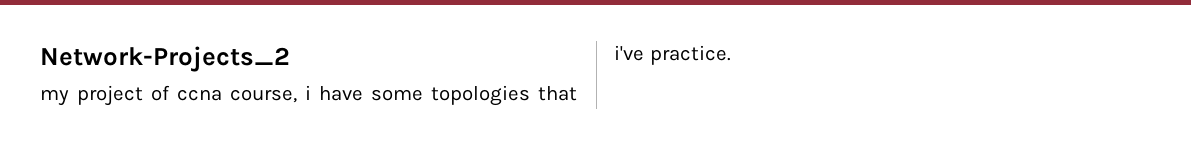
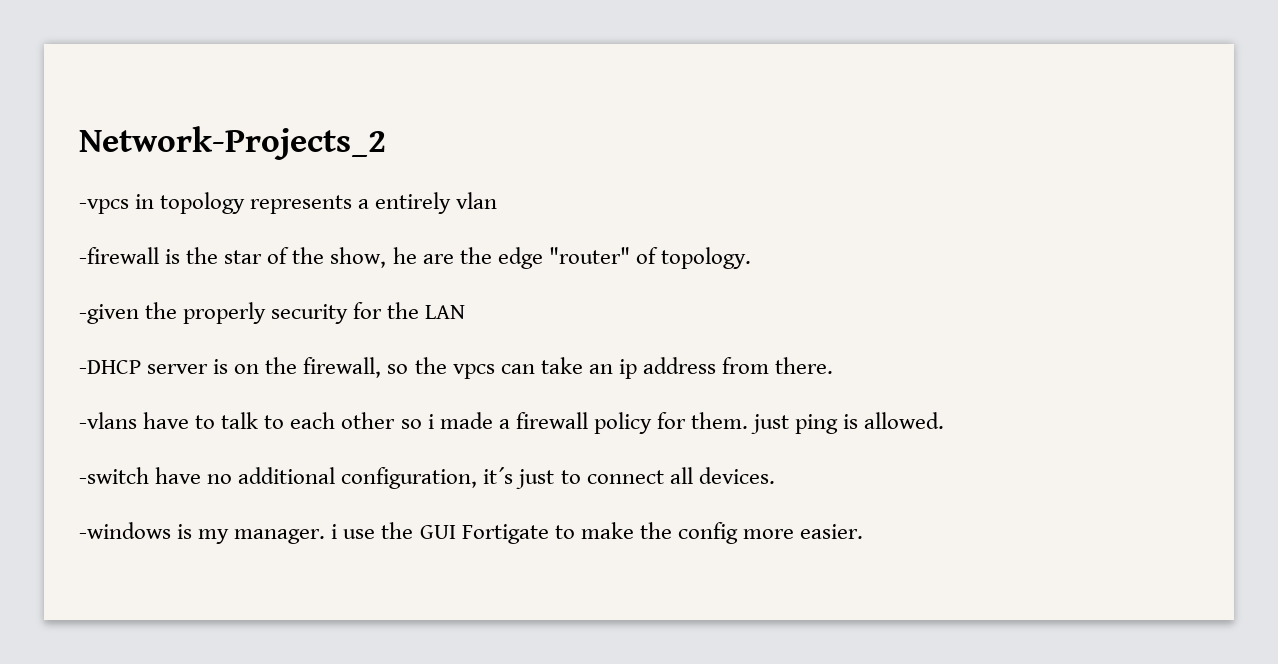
- my project of ccna course, i have some topologies that i've practice.
+ -vpcs in topology represents a entirely vlan
+ -firewall is the star of the show, he are the edge "router" of topology.
+ -given the properly security for the LAN
+ -DHCP server is on the firewall, so the vpcs can take an ip address from there.
+ -vlans have to talk to each other so i made a firewall policy for them. just ping is allowed.
+ -switch have no additional configuration, it´s just to connect all devices.
+ -windows is my manager. i use the GUI Fortigate to make the config more easier.

